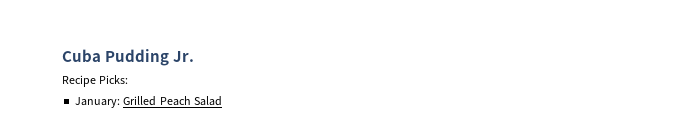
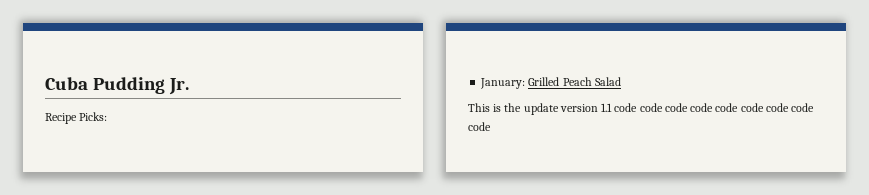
+ This is the update version 1.1 code code code code code code code code code

